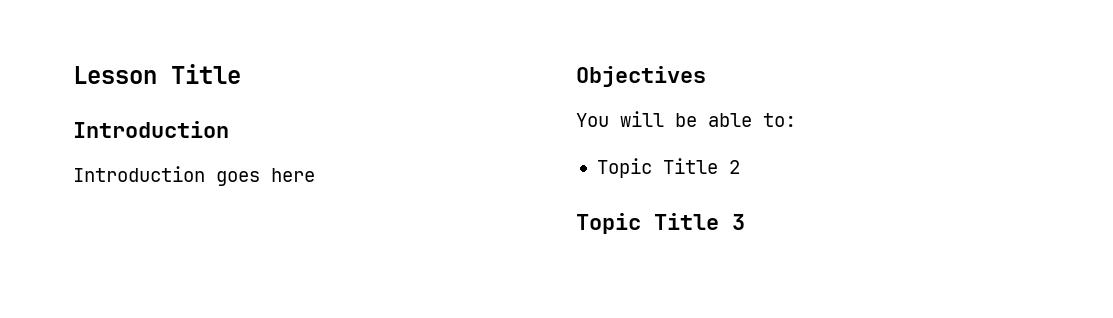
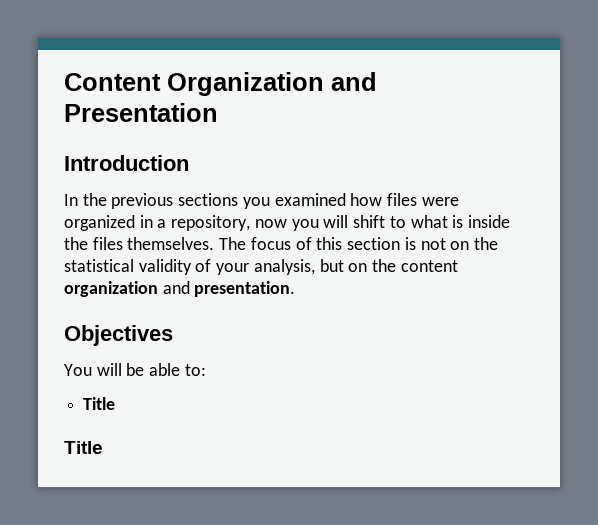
- Lesson Title
+ Content Organization and Presentation
  Introduction
- Introduction goes here
+ In the previous sections you examined how files were organized in a repository, now you will shift to what is inside the files themselves. The focus of this section is not on the statistical validity of your analysis, but on the content organization and presentation.
  You will be able to:
- Topic Title 2
- Topic Title 3
+ Title
+ Title

